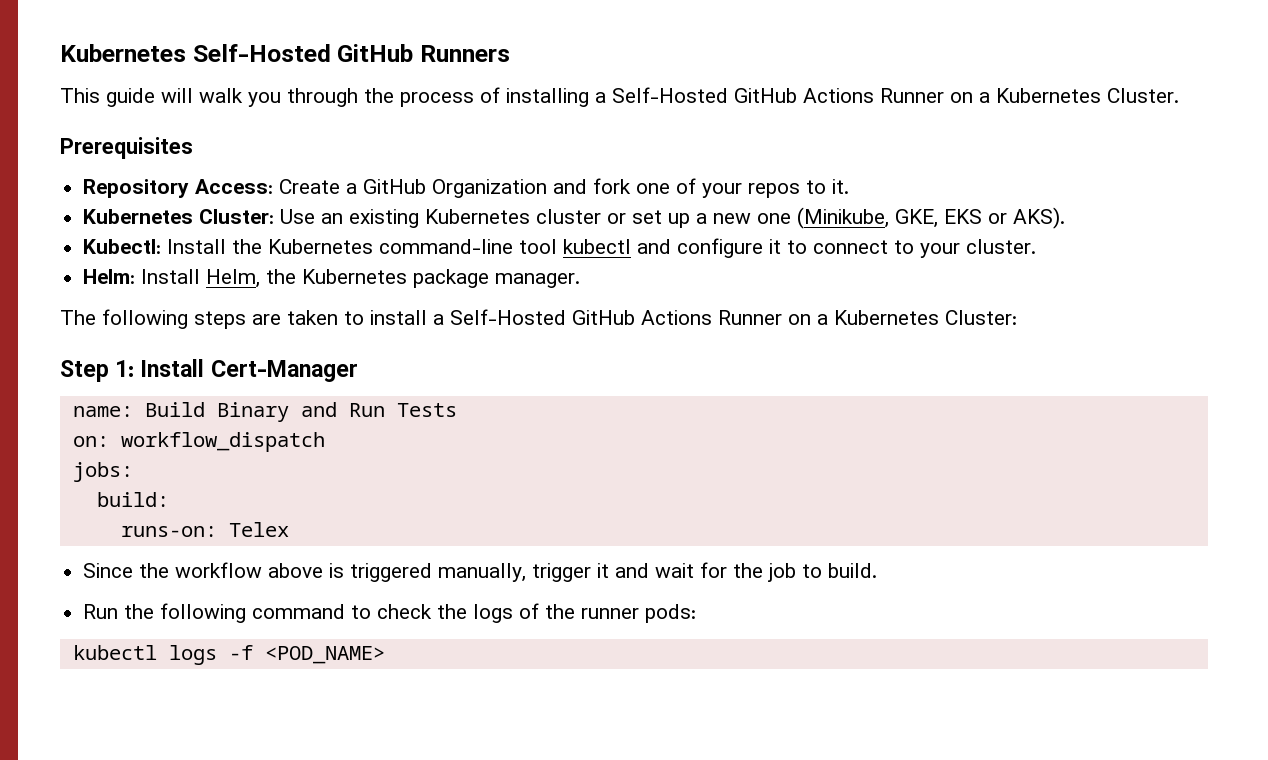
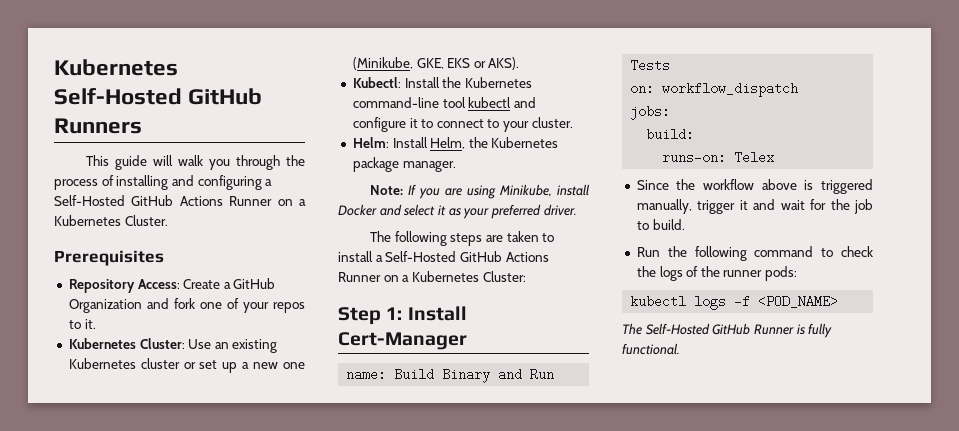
- This guide will walk you through the process of installing a Self-Hosted GitHub Actions Runner on a Kubernetes Cluster.
+ This guide will walk you through the process of installing and configuring a Self-Hosted GitHub Actions Runner on a Kubernetes Cluster.
+ Note: If you are using Minikube, install Docker and select it as your preferred driver.
+ The Self-Hosted GitHub Runner is fully functional.

